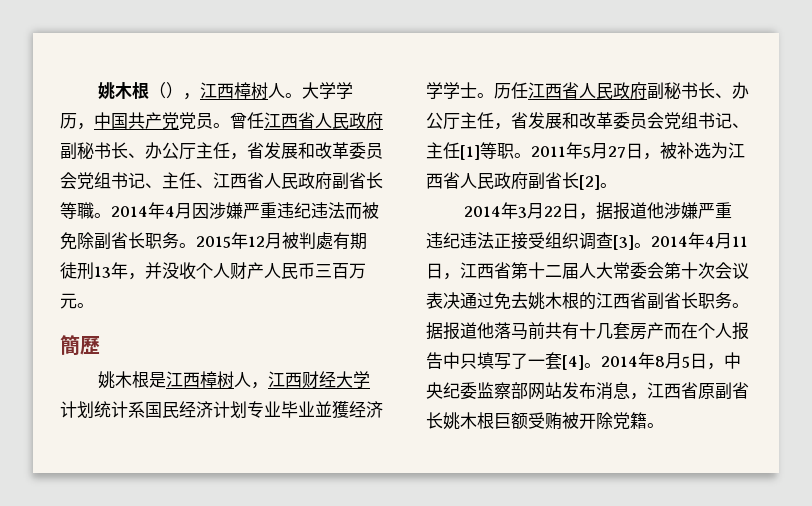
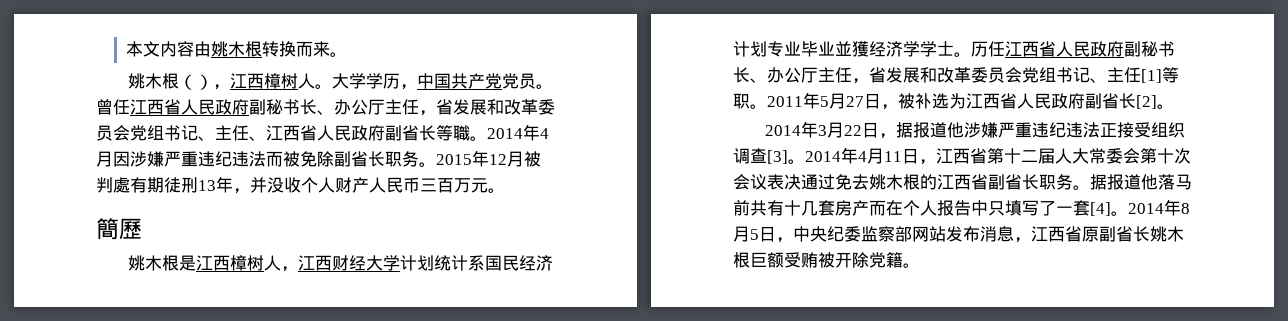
+ 本文内容由姚木根转换而来。

